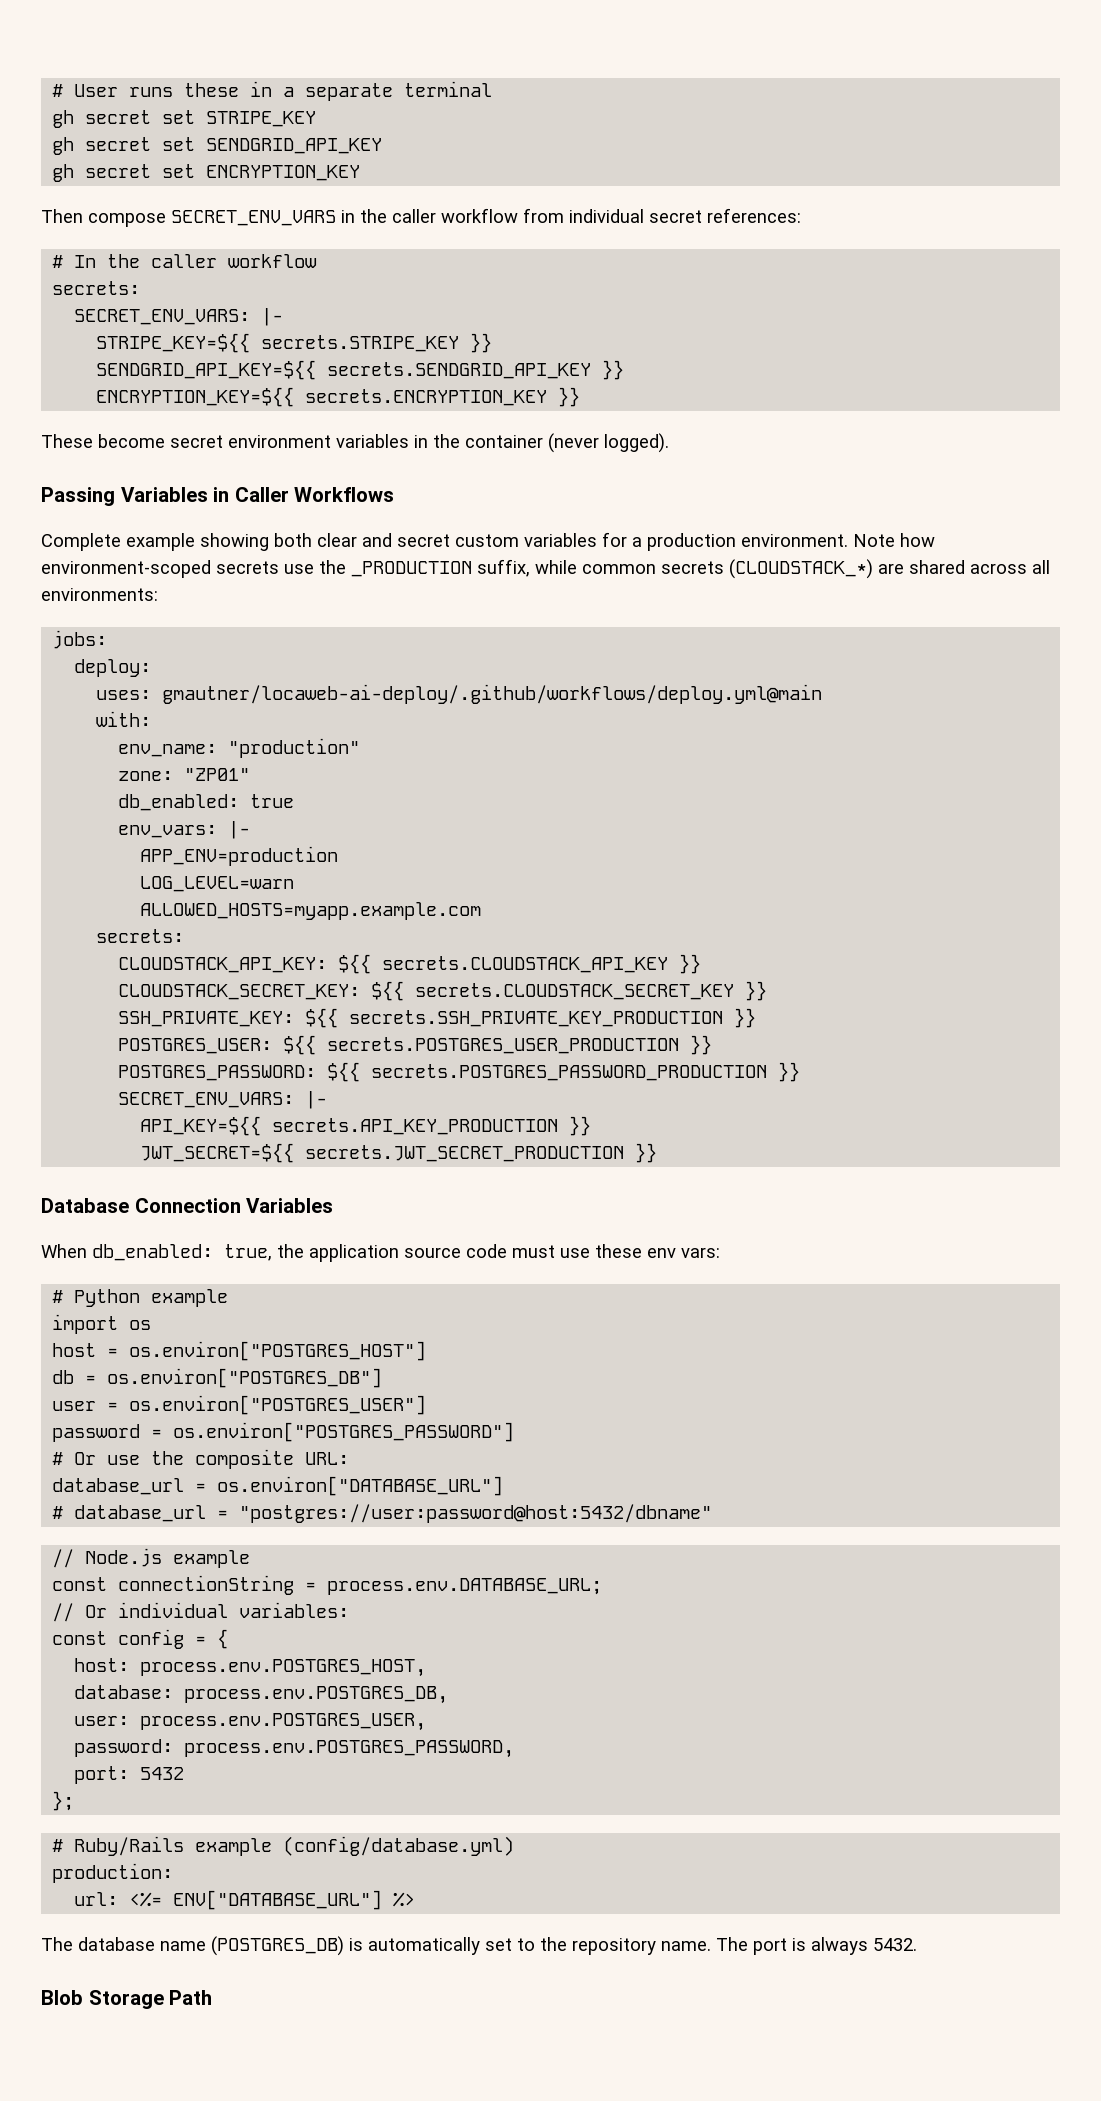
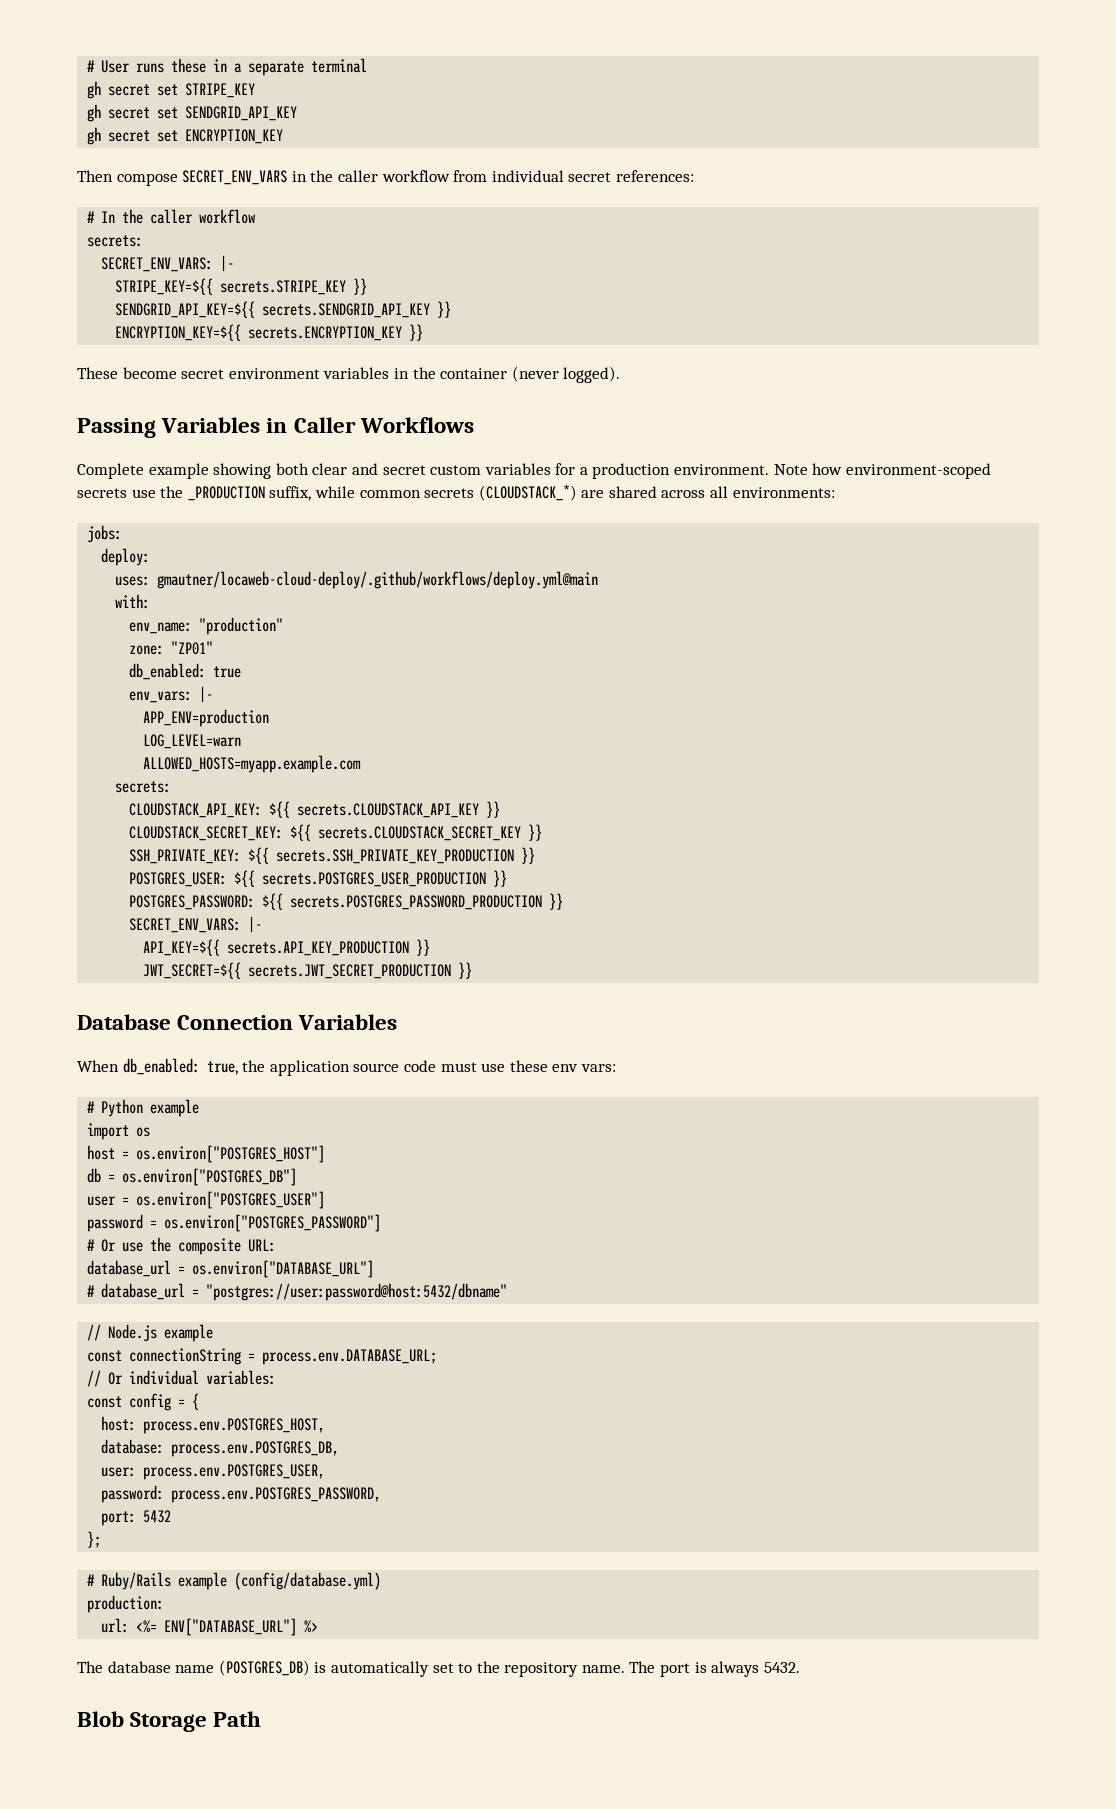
- uses: gmautner/locaweb-ai-deploy/.github/workflows/deploy.yml@main
+ uses: gmautner/locaweb-cloud-deploy/.github/workflows/deploy.yml@main

